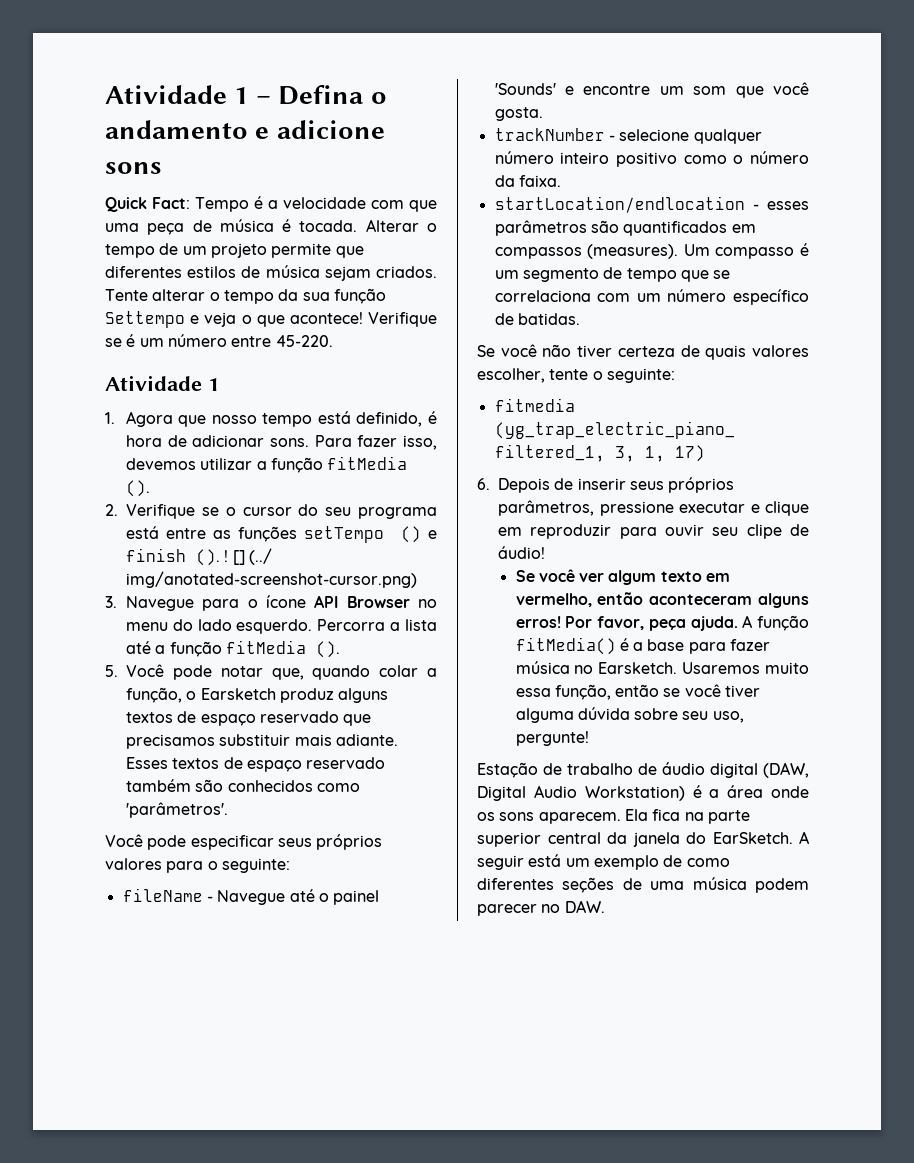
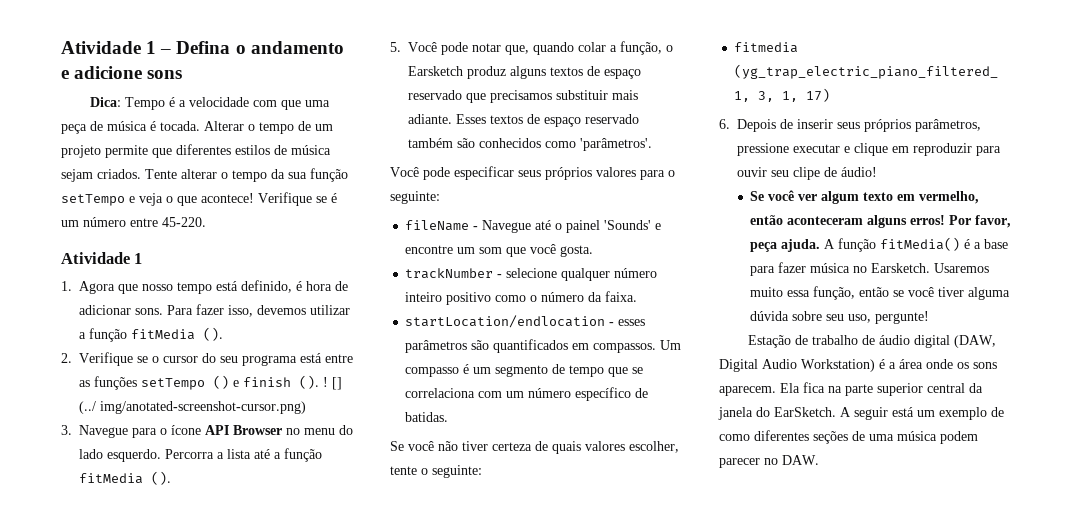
- Quick Fact: Tempo é a velocidade com que uma peça de música é tocada.
+ Dica: Tempo é a velocidade com que uma peça de música é tocada.
- Tente alterar o tempo da sua função Settempo e veja o que acontece!
+ Tente alterar o tempo da sua função setTempo e veja o que acontece!
- startLocation/endlocation - esses parâmetros são quantificados em compassos (measures).
+ startLocation/endlocation - esses parâmetros são quantificados em compassos.

